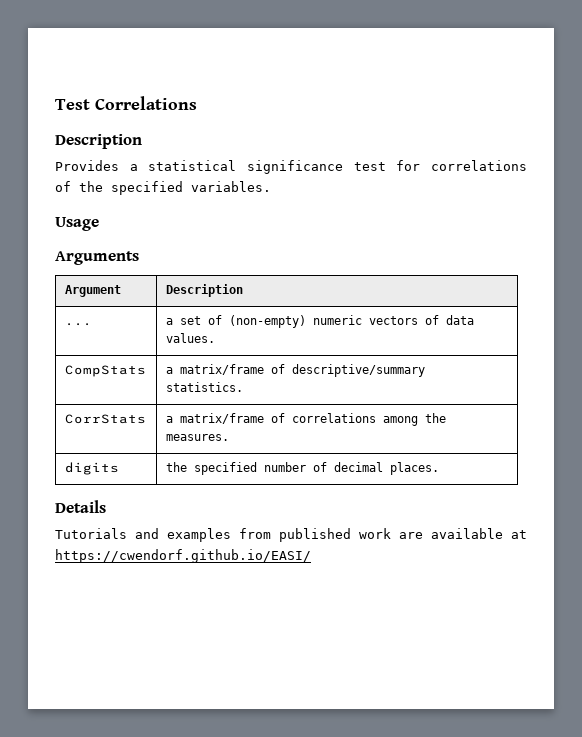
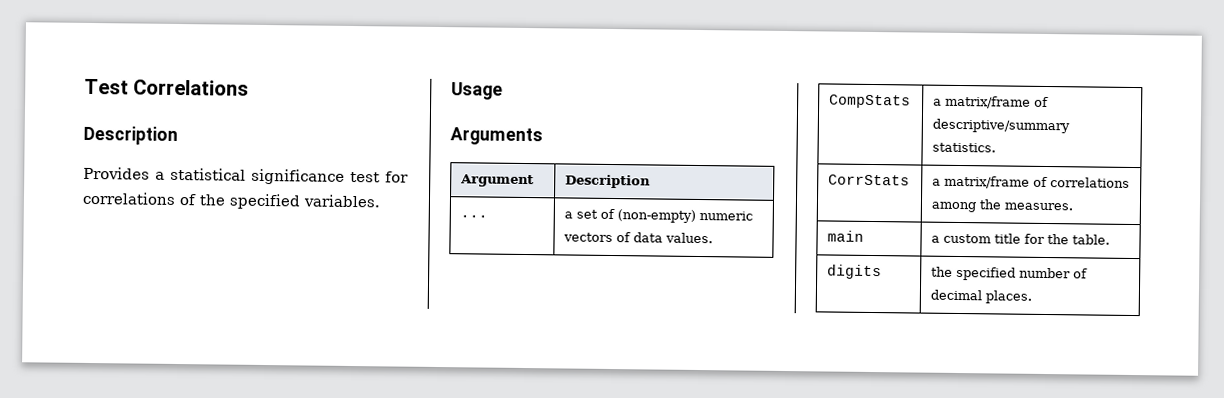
+ main | a custom title for the table.
- Details
- Tutorials and examples from published work are available at https://cwendorf.github.io/EASI/

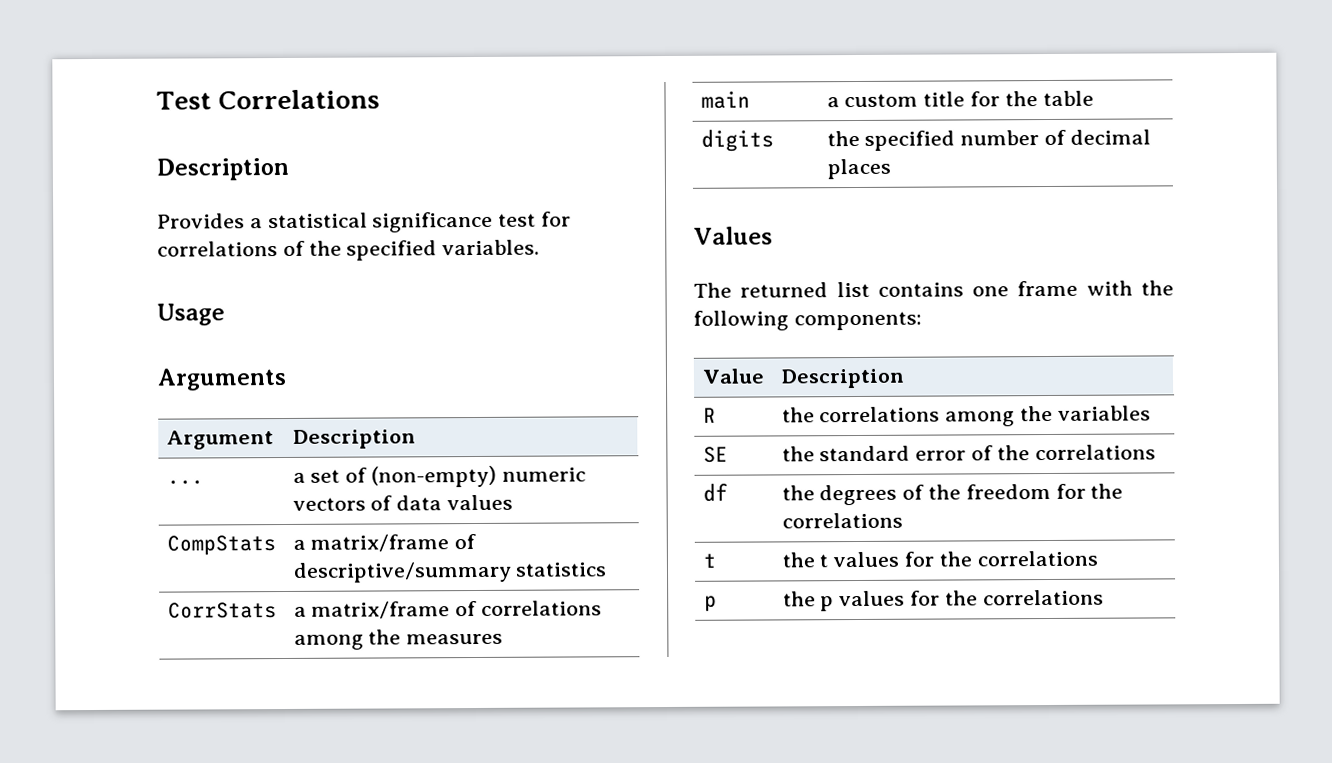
- ... | a set of (non-empty) numeric vectors of data values.
+ ... | a set of (non-empty) numeric vectors of data values
- CompStats | a matrix/frame of descriptive/summary statistics.
+ CompStats | a matrix/frame of descriptive/summary statistics
- CorrStats | a matrix/frame of correlations among the measures.
+ CorrStats | a matrix/frame of correlations among the measures
- main | a custom title for the table.
+ main | a custom title for the table
- digits | the specified number of decimal places.
+ digits | the specified number of decimal places
+ Values
+ The returned list contains one frame with the following components:
+ Value | Description
+ R | the correlations among the variables
+ SE | the standard error of the correlations
+ df | the degrees of the freedom for the correlations
+ t | the t values for the correlations
+ p | the p values for the correlations

